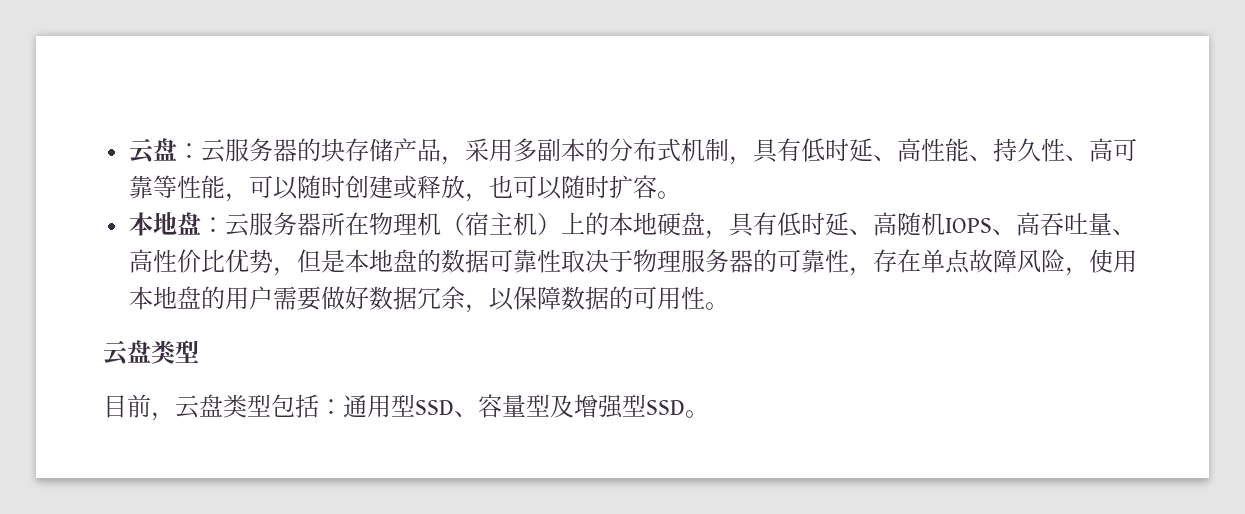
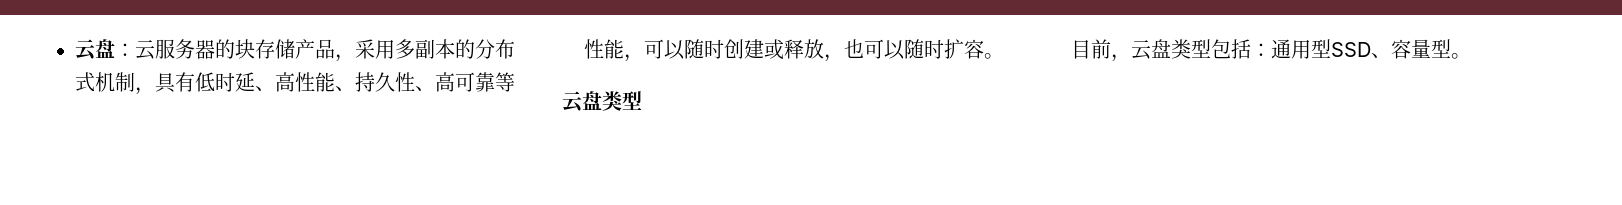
- 本地盘：云服务器所在物理机（宿主机）上的本地硬盘，具有低时延、高随机IOPS、高吞吐量、高性价比优势，但是本地盘的数据可靠性取决于物理服务器的可靠性，存在单点故障风险，使用本地盘的用户需要做好数据冗余，以保障数据的可用性。
- 目前，云盘类型包括：通用型SSD、容量型及增强型SSD。
+ 目前，云盘类型包括：通用型SSD、容量型。

